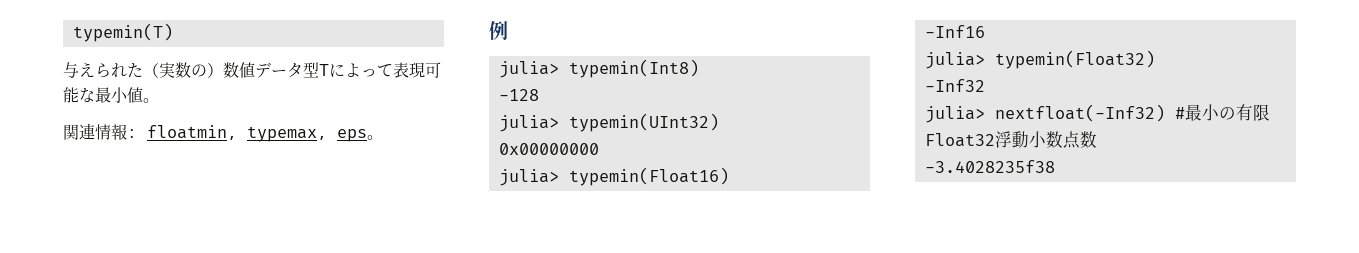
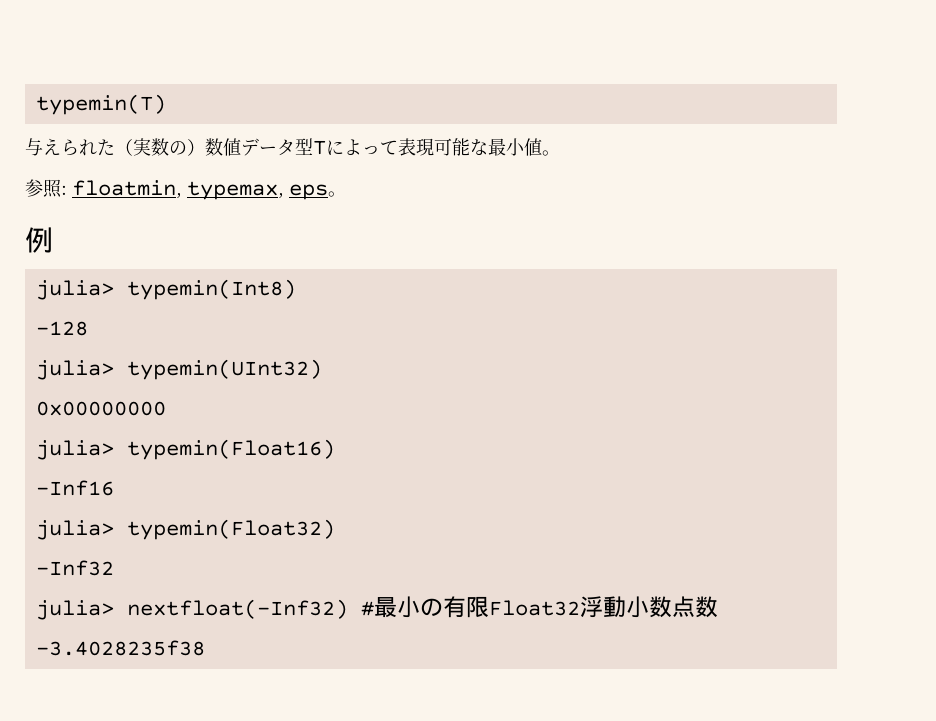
- 関連情報: floatmin, typemax, eps。
+ 参照: floatmin, typemax, eps。

